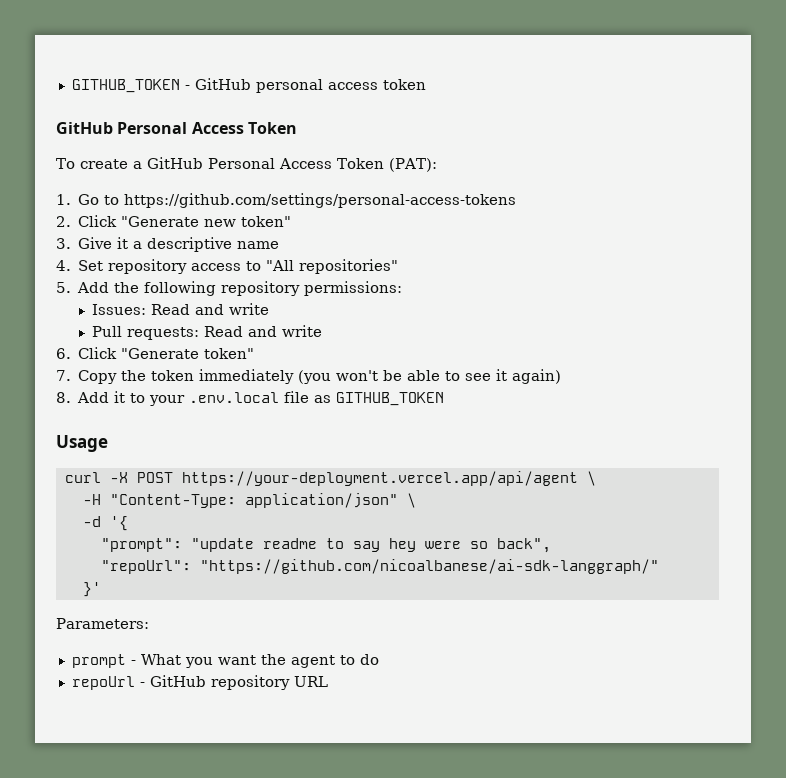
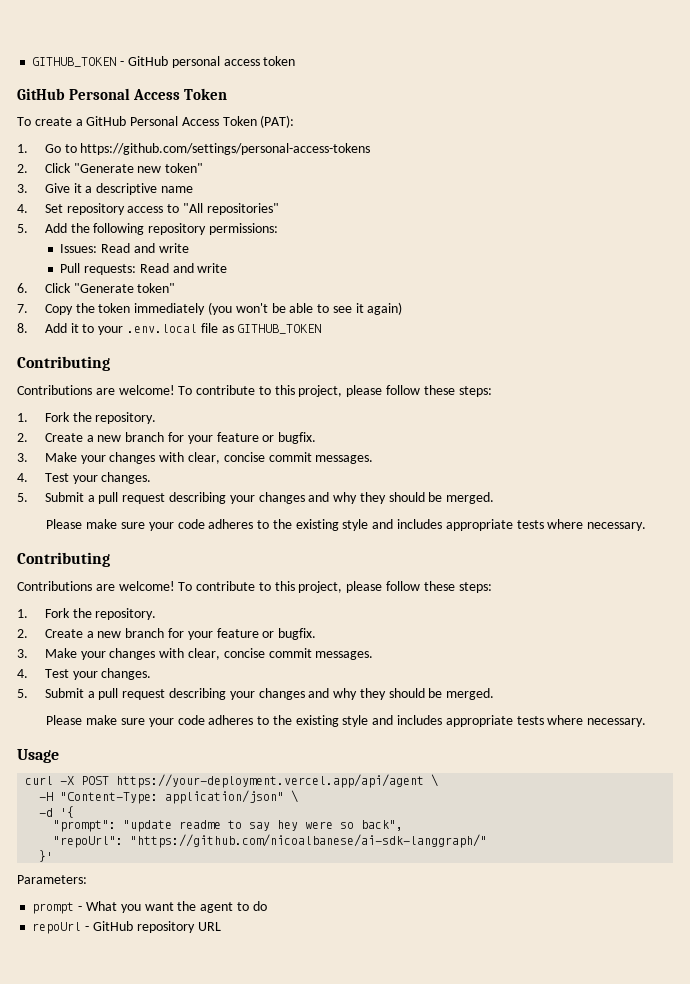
  8. Add it to your .env.local file as GITHUB_TOKEN
+ Contributing
+ Contributions are welcome! To contribute to this project, please follow these steps:
+ 1. Fork the repository.
+ 2. Create a new branch for your feature or bugfix.
+ 3. Make your changes with clear, concise commit messages.
+ 4. Test your changes.
+ 5. Submit a pull request describing your changes and why they should be merged.
+ Please make sure your code adheres to the existing style and includes appropriate tests where necessary.
+ Contributing
+ Contributions are welcome! To contribute to this project, please follow these steps:
+ 1. Fork the repository.
+ 2. Create a new branch for your feature or bugfix.
+ 3. Make your changes with clear, concise commit messages.
+ 4. Test your changes.
+ 5. Submit a pull request describing your changes and why they should be merged.
+ Please make sure your code adheres to the existing style and includes appropriate tests where necessary.

